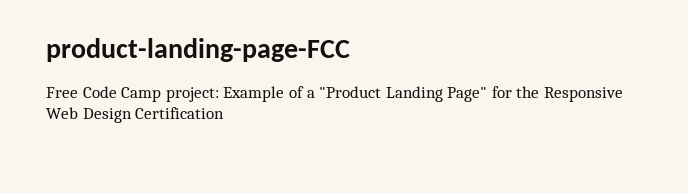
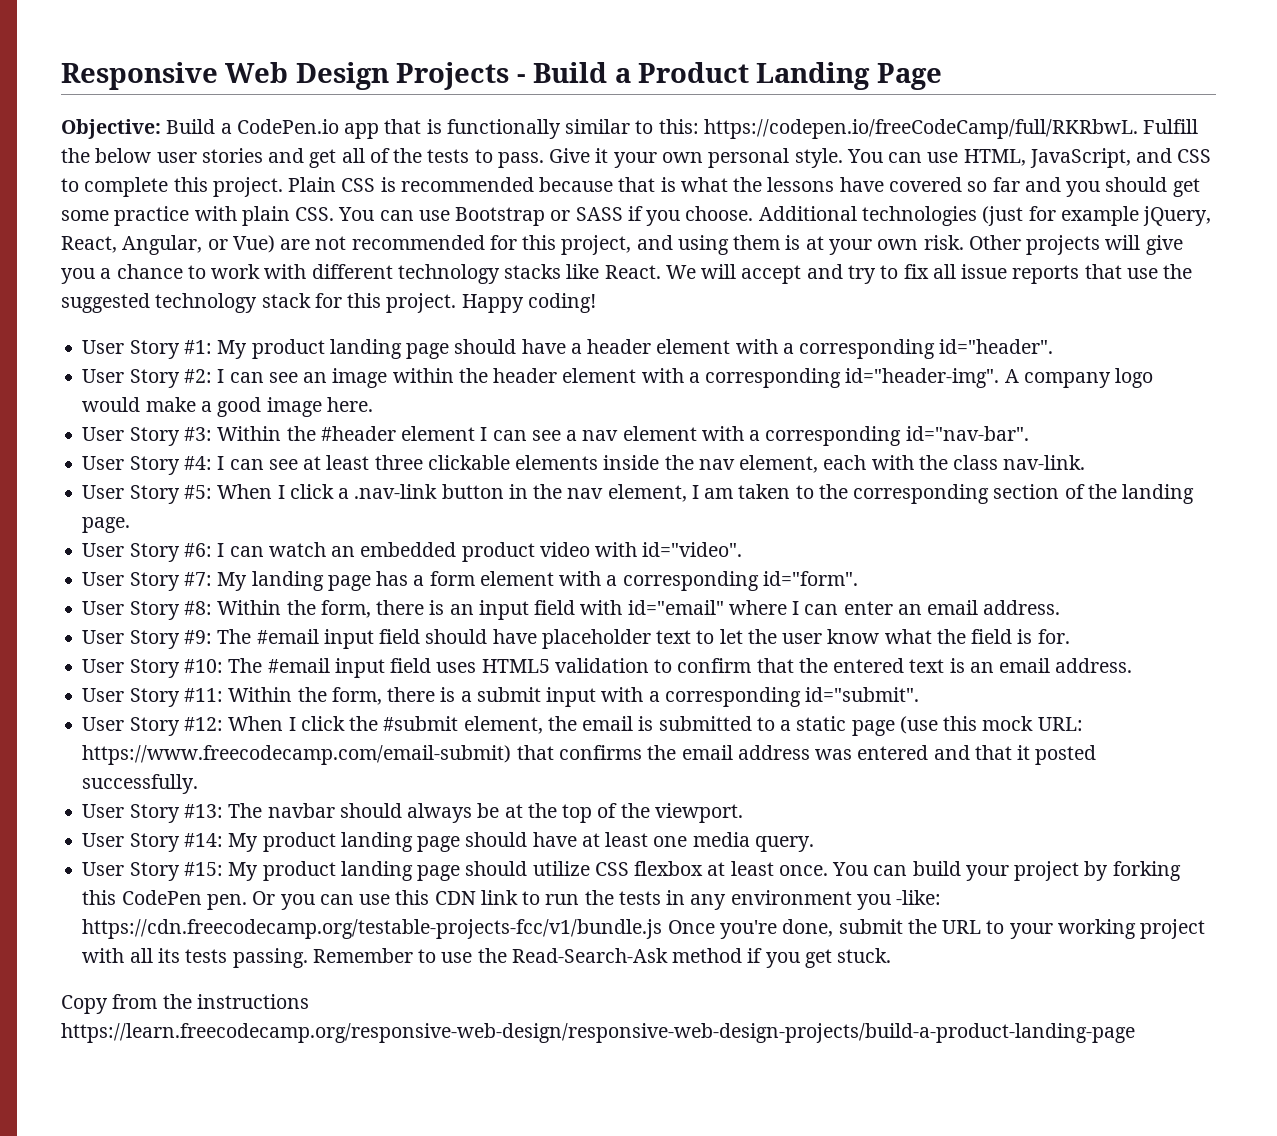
- product-landing-page-FCC
- Free Code Camp project: Example of a "Product Landing Page" for the Responsive Web Design Certification
+ Responsive Web Design Projects - Build a Product Landing Page
+ Objective: Build a CodePen.io app that is functionally similar to this: https://codepen.io/freeCodeCamp/full/RKRbwL. Fulfill the below user stories and get all of the tests to pass. Give it your own personal style. You can use HTML, JavaScript, and CSS to complete this project. Plain CSS is recommended because that is what the lessons have covered so far and you should get some practice with plain CSS. You can use Bootstrap or SASS if you choose. Additional technologies (just for example jQuery, React, Angular, or Vue) are not recommended for this project, and using them is at your own risk. Other projects will give you a chance to work with different technology stacks like React. We will accept and try to fix all issue reports that use the suggested technology stack for this project. Happy coding!
+ User Story #1: My product landing page should have a header element with a corresponding id="header".
+ User Story #2: I can see an image within the header element with a corresponding id="header-img". A company logo would make a good image here.
+ User Story #3: Within the #header element I can see a nav element with a corresponding id="nav-bar".
+ User Story #4: I can see at least three clickable elements inside the nav element, each with the class nav-link.
+ User Story #5: When I click a .nav-link button in the nav element, I am taken to the corresponding section of the landing page.
+ User Story #6: I can watch an embedded product video with id="video".
+ User Story #7: My landing page has a form element with a corresponding id="form".
+ User Story #8: Within the form, there is an input field with id="email" where I can enter an email address.
+ User Story #9: The #email input field should have placeholder text to let the user know what the field is for.
+ User Story #10: The #email input field uses HTML5 validation to confirm that the entered text is an email address.
+ User Story #11: Within the form, there is a submit input with a corresponding id="submit".
+ User Story #12: When I click the #submit element, the email is submitted to a static page (use this mock URL: https://www.freecodecamp.com/email-submit) that confirms the email address was entered and that it posted successfully.
+ User Story #13: The navbar should always be at the top of the viewport.
+ User Story #14: My product landing page should have at least one media query.
+ User Story #15: My product landing page should utilize CSS flexbox at least once. You can build your project by forking this CodePen pen. Or you can use this CDN link to run the tests in any environment you -like: https://cdn.freecodecamp.org/testable-projects-fcc/v1/bundle.js Once you're done, submit the URL to your working project with all its tests passing. Remember to use the Read-Search-Ask method if you get stuck.
+ Copy from the instructions https://learn.freecodecamp.org/responsive-web-design/responsive-web-design-projects/build-a-product-landing-page

